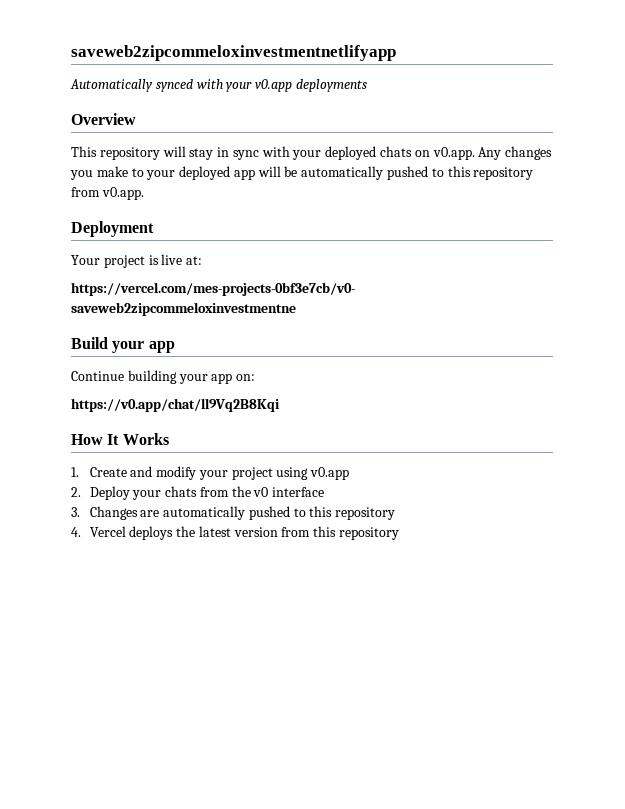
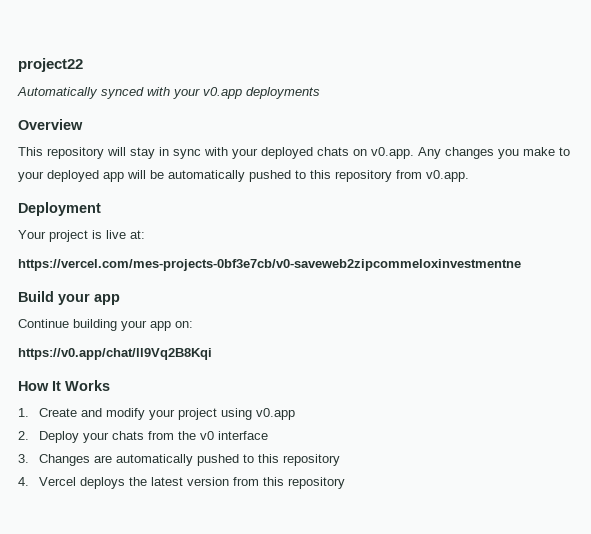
- saveweb2zipcommeloxinvestmentnetlifyapp
+ project22

